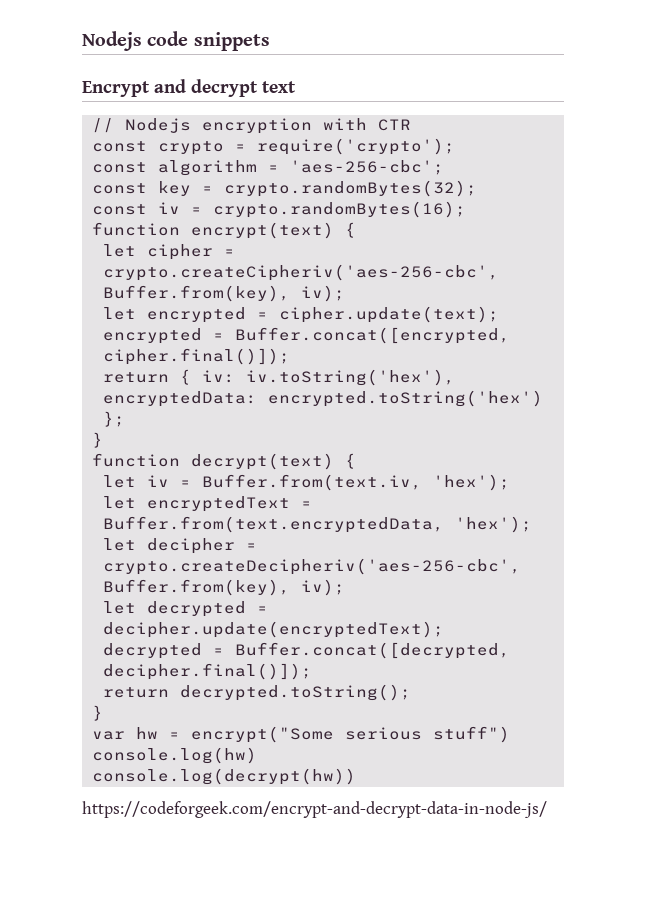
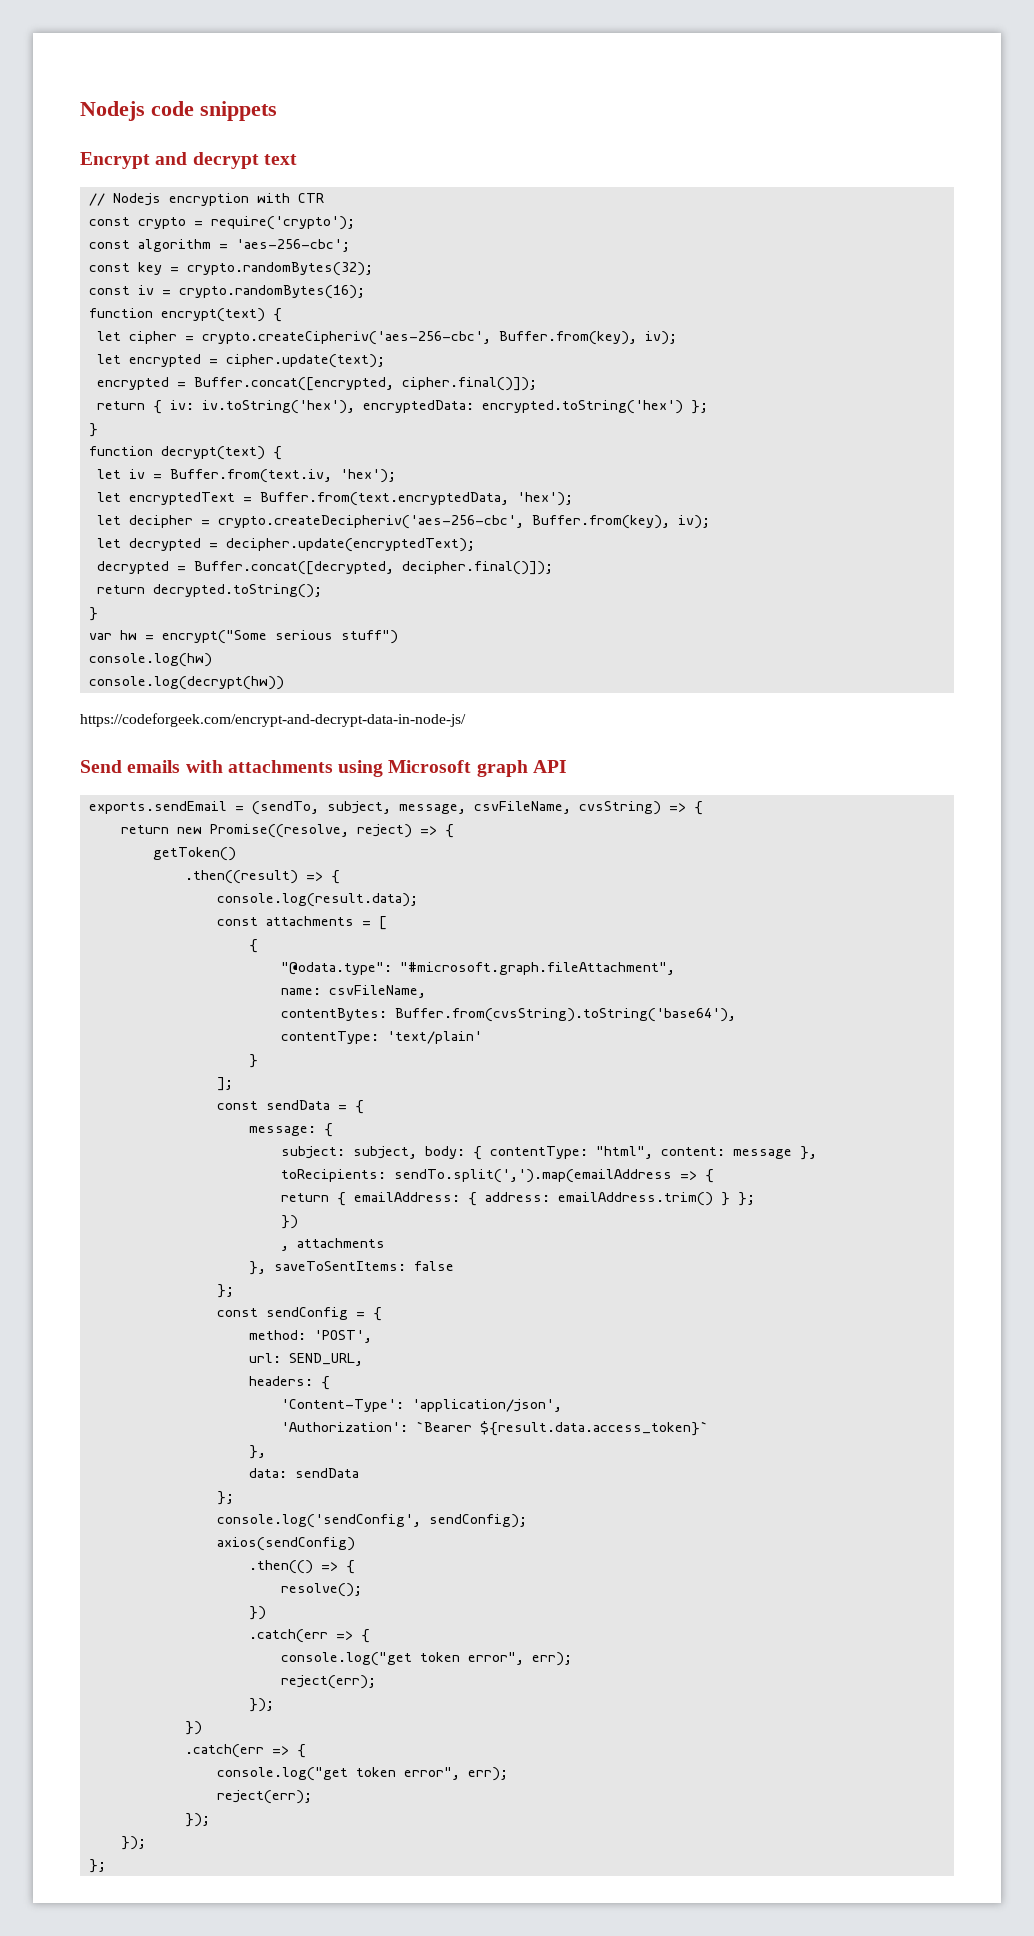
+ Send emails with attachments using Microsoft graph API
+ exports.sendEmail = (sendTo, subject, message, csvFileName, cvsString) => {
+ return new Promise((resolve, reject) => {
+ getToken()
+ .then((result) => {
+ console.log(result.data);
+ const attachments = [
+ {
+ "@odata.type": "#microsoft.graph.fileAttachment",
+ name: csvFileName,
+ contentBytes: Buffer.from(cvsString).toString('base64'),
+ contentType: 'text/plain'
+ }
+ ];
+ const sendData = {
+ message: {
+ subject: subject, body: { contentType: "html", content: message },
+ toRecipients: sendTo.split(',').map(emailAddress => {
+ return { emailAddress: { address: emailAddress.trim() } };
+ })
+ , attachments
+ }, saveToSentItems: false
+ };
+ const sendConfig = {
+ method: 'POST',
+ url: SEND_URL,
+ headers: {
+ 'Content-Type': 'application/json',
+ 'Authorization': `Bearer ${result.data.access_token}`
+ },
+ data: sendData
+ };
+ console.log('sendConfig', sendConfig);
+ axios(sendConfig)
+ .then(() => {
+ resolve();
+ })
+ .catch(err => {
+ console.log("get token error", err);
+ reject(err);
+ });
+ })
+ .catch(err => {
+ console.log("get token error", err);
+ reject(err);
+ });
+ });
+ };

